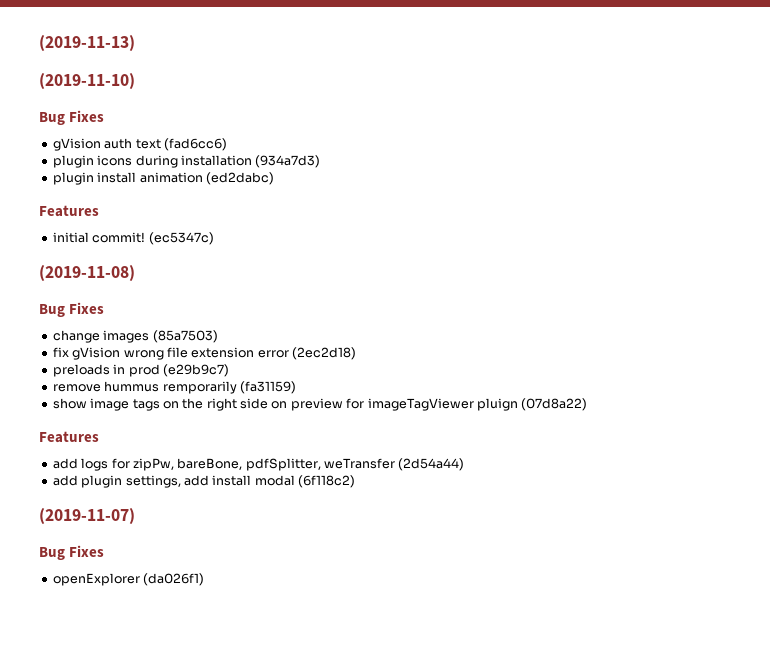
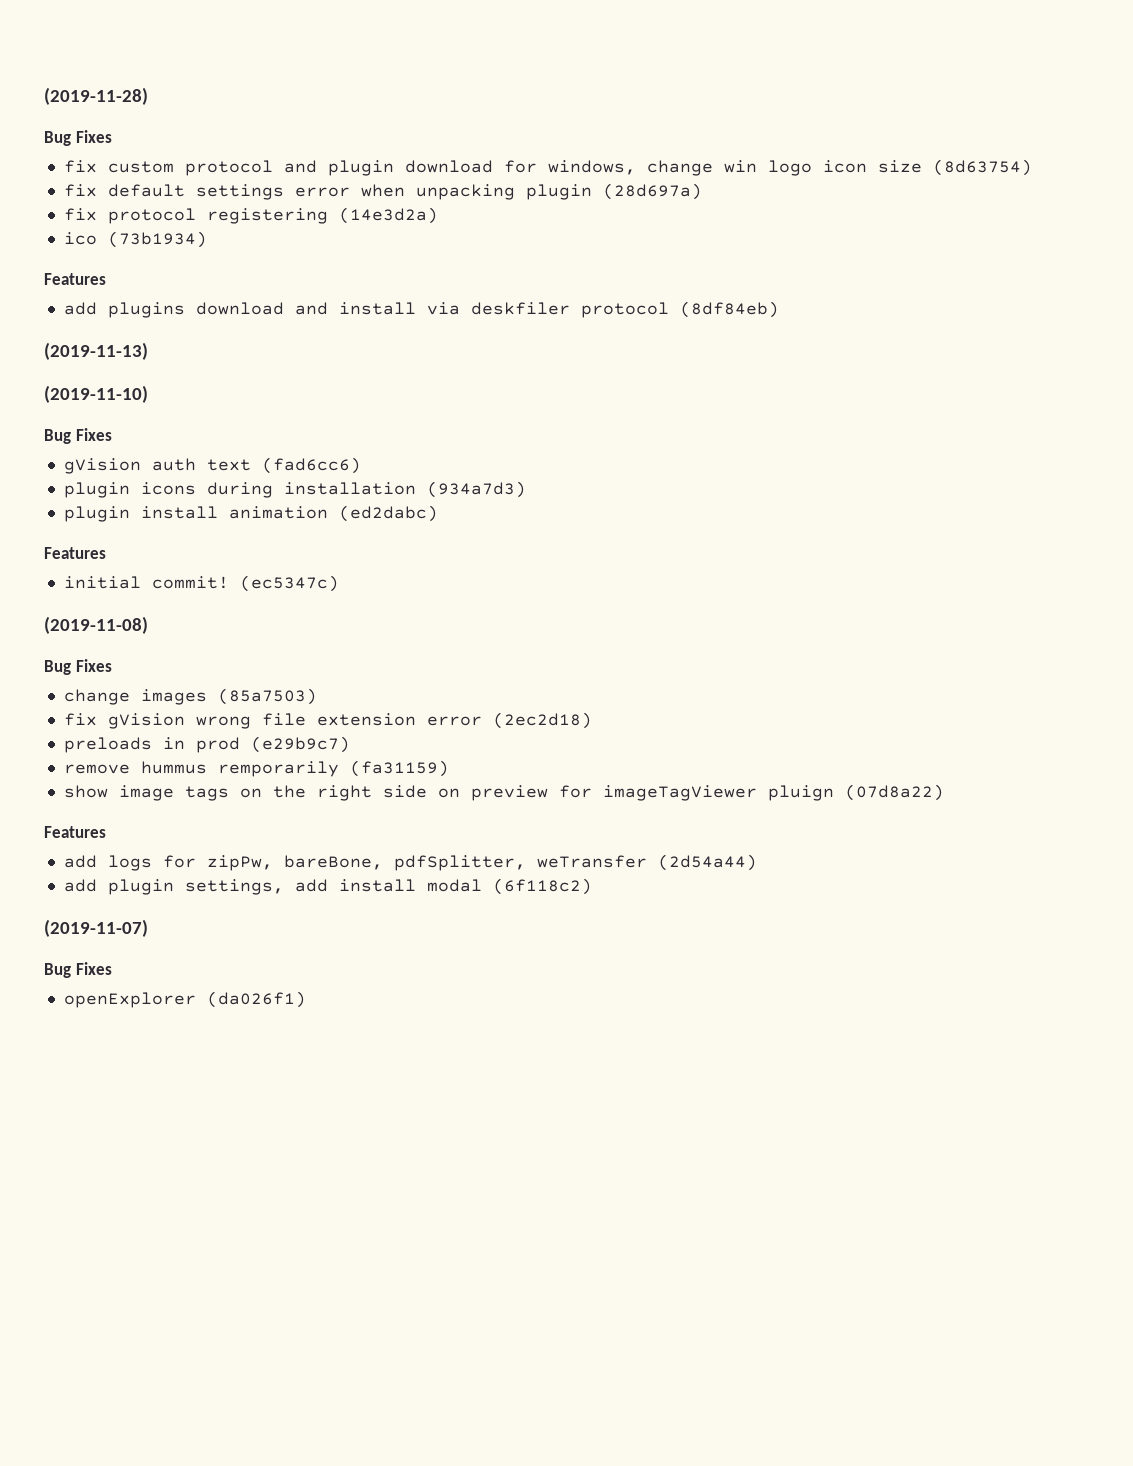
+ (2019-11-28)
+ Bug Fixes
+ fix custom protocol and plugin download for windows, change win logo icon size (8d63754)
+ fix default settings error when unpacking plugin (28d697a)
+ fix protocol registering (14e3d2a)
+ ico (73b1934)
+ Features
+ add plugins download and install via deskfiler protocol (8df84eb)

